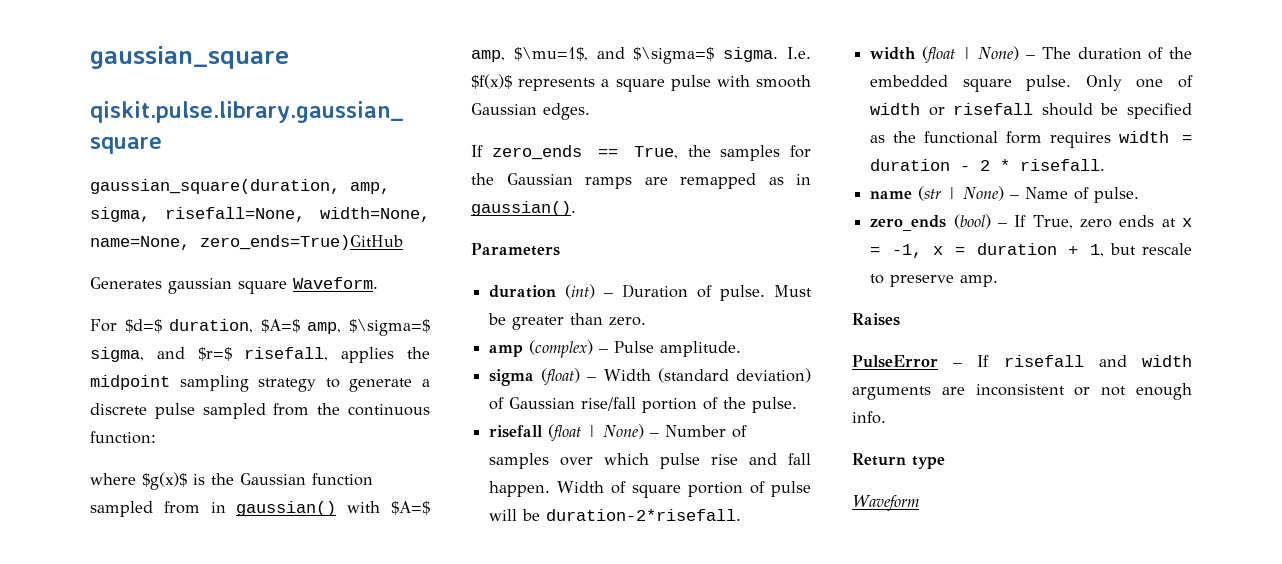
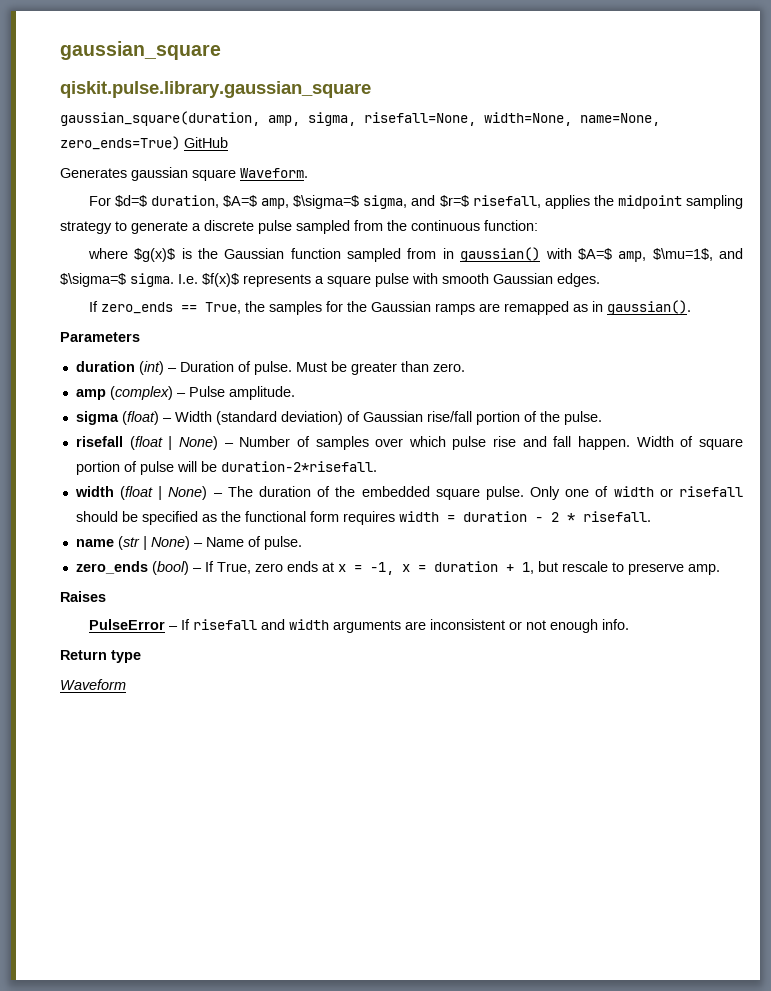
- gaussian_square(duration, amp, sigma, risefall=None, width=None, name=None, zero_ends=True)GitHub
+ gaussian_square(duration, amp, sigma, risefall=None, width=None, name=None, zero_ends=True) GitHub

